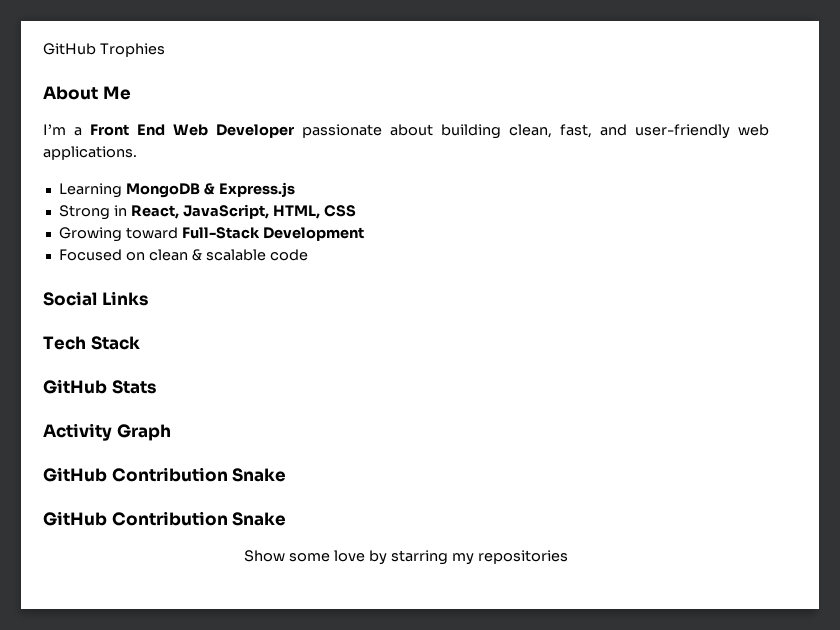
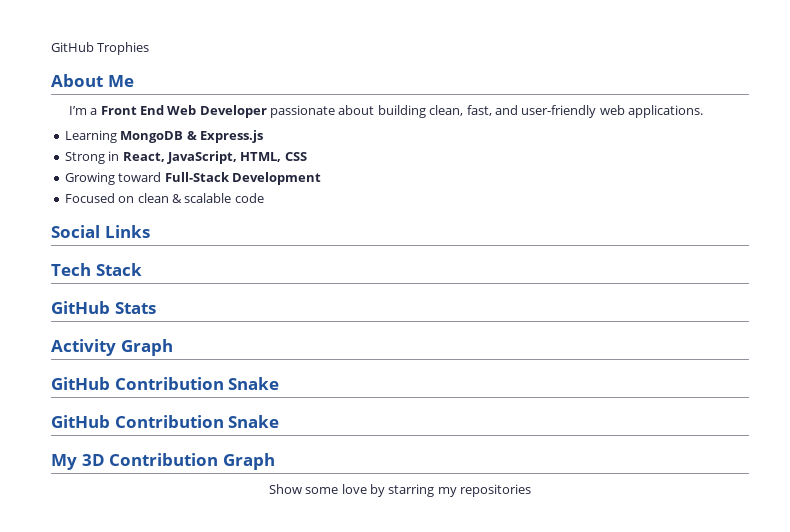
+ My 3D Contribution Graph

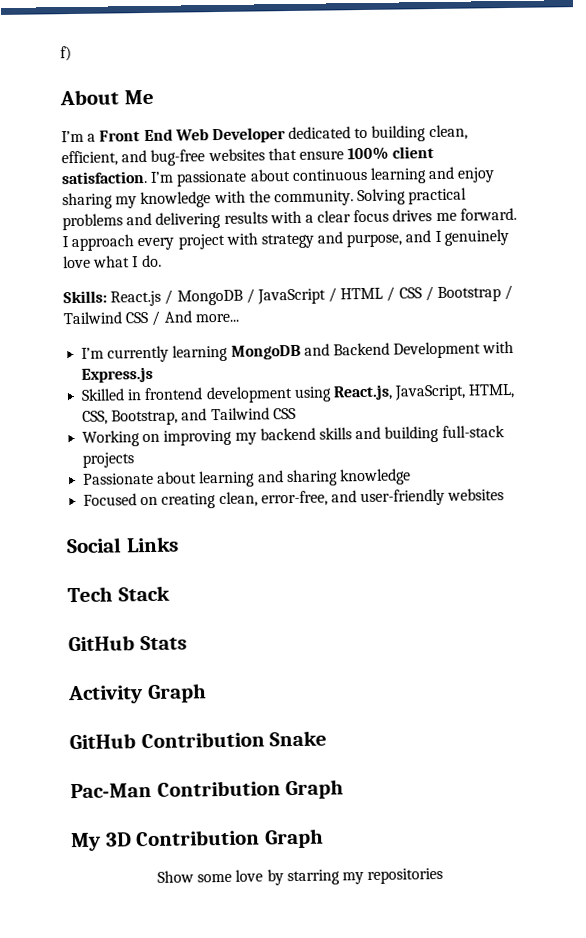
- GitHub Trophies
+ f)
- I’m a Front End Web Developer passionate about building clean, fast, and user-friendly web applications.
- Learning MongoDB & Express.js
- Strong in React, JavaScript, HTML, CSS
- Growing toward Full-Stack Development
- Focused on clean & scalable code
+ I’m a Front End Web Developer dedicated to building clean, efficient, and bug-free websites that ensure 100% client satisfaction. I’m passionate about continuous learning and enjoy sharing my knowledge with the community. Solving practical problems and delivering results with a clear focus drives me forward. I approach every project with strategy and purpose, and I genuinely love what I do.
+ Skills: React.js / MongoDB / JavaScript / HTML / CSS / Bootstrap / Tailwind CSS / And more...
+ I’m currently learning MongoDB and Backend Development with Express.js
+ Skilled in frontend development using React.js, JavaScript, HTML, CSS, Bootstrap, and Tailwind CSS
+ Working on improving my backend skills and building full-stack projects
+ Passionate about learning and sharing knowledge
+ Focused on creating clean, error-free, and user-friendly websites
  Activity Graph
  GitHub Contribution Snake
- GitHub Contribution Snake
+ Pac-Man Contribution Graph

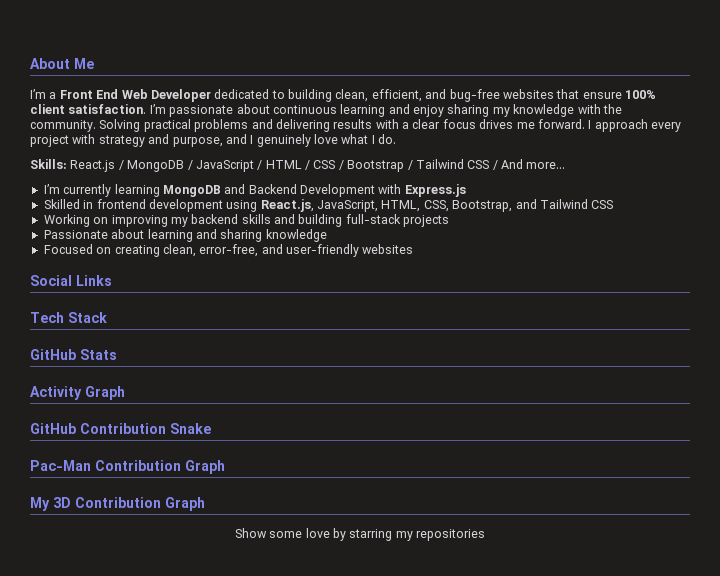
- f)

